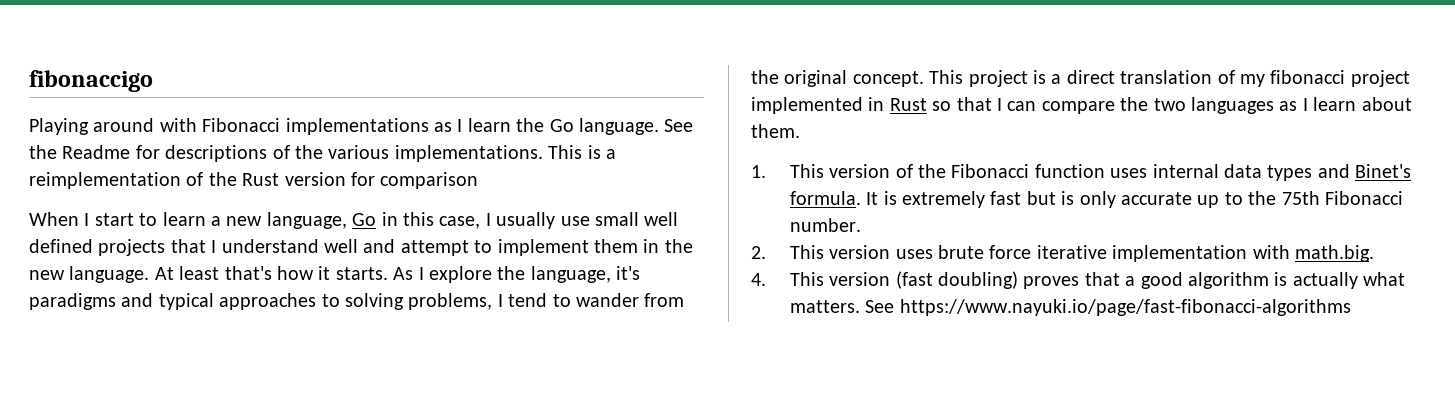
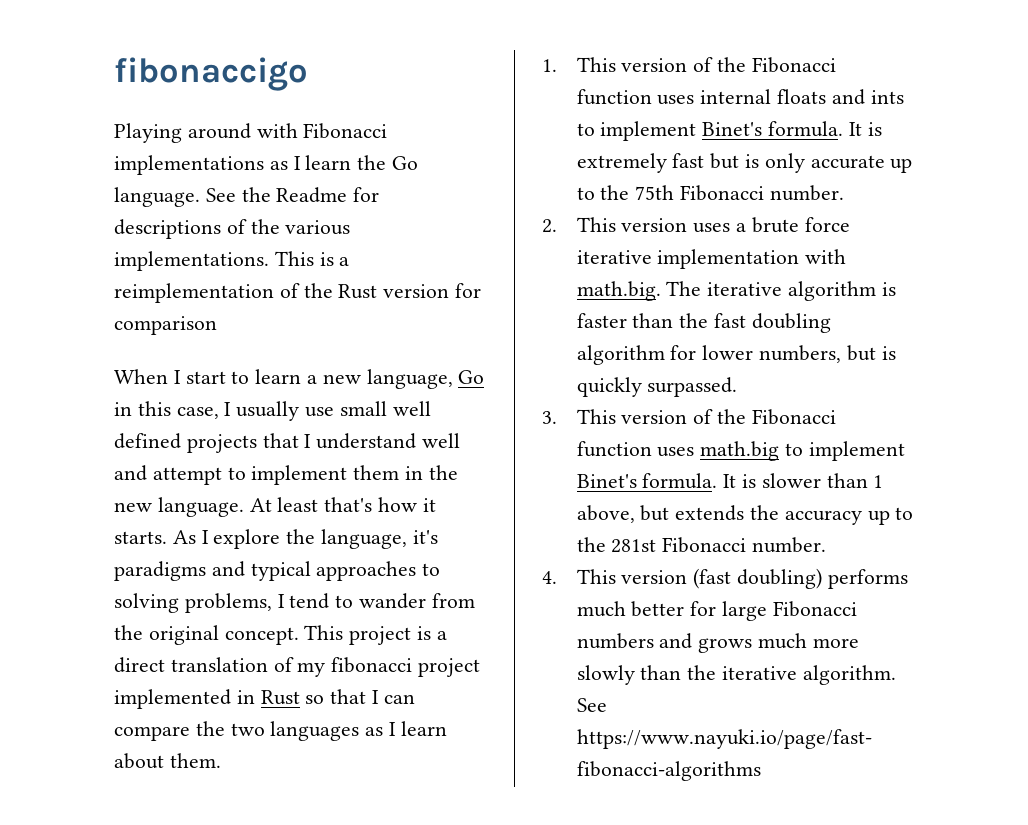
- 1. This version of the Fibonacci function uses internal data types and Binet's formula.
+ 1. This version of the Fibonacci function uses internal floats and ints to implement Binet's formula.
- 2. This version uses brute force iterative implementation with math.big.
+ 2. This version uses a brute force iterative implementation with math.big. The iterative algorithm is faster than the fast doubling algorithm for lower numbers, but is quickly surpassed.
+ 3. This version of the Fibonacci function uses math.big to implement Binet's formula. It is slower than 1 above, but extends the accuracy up to the 281st Fibonacci number.
- 4. This version (fast doubling) proves that a good algorithm is actually what matters.
+ 4. This version (fast doubling) performs much better for large Fibonacci numbers and grows much more slowly than the iterative algorithm.

